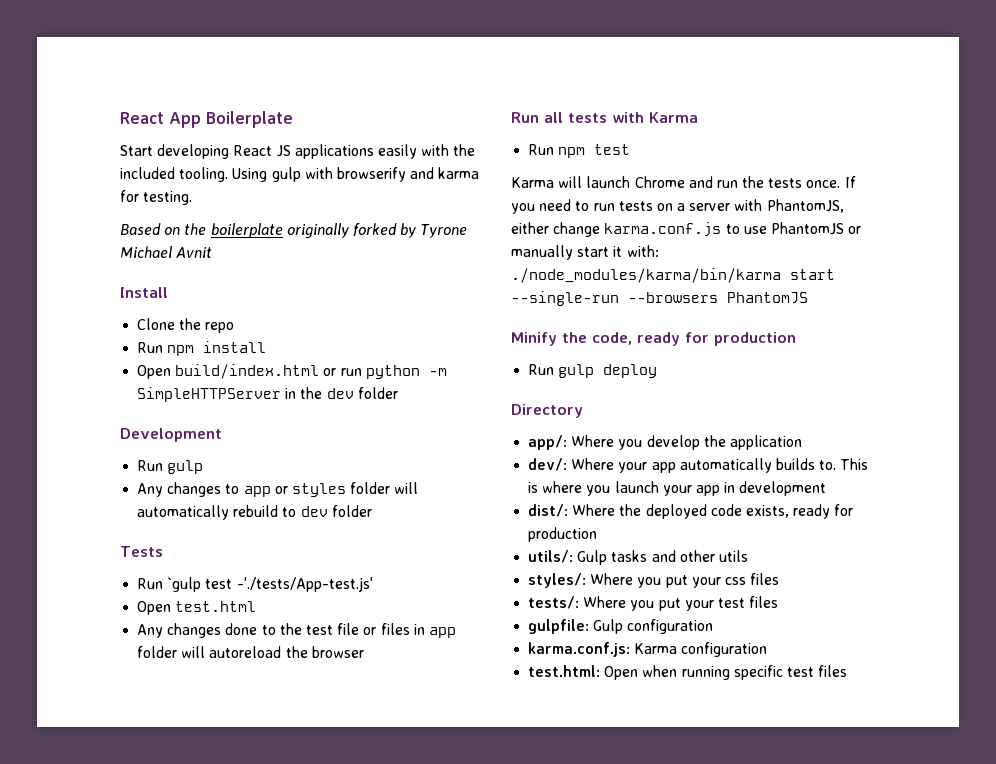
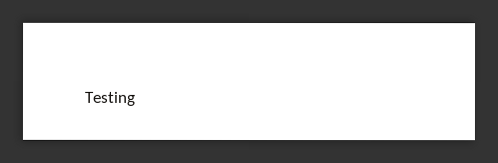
- React App Boilerplate
- Start developing React JS applications easily with the included tooling. Using gulp with browserify and karma for testing.
- Based on the boilerplate originally forked by Tyrone Michael Avnit
- Install
- Clone the repo
- Run npm install
- Open build/index.html or run python -m SimpleHTTPServer in the dev folder
- Development
- Run gulp
- Any changes to app or styles folder will automatically rebuild to dev folder
- Tests
- Run `gulp test -'./tests/App-test.js'
- Open test.html
- Any changes done to the test file or files in app folder will autoreload the browser
- Run all tests with Karma
- Run npm test
- Karma will launch Chrome and run the tests once. If you need to run tests on a server with PhantomJS, either change karma.conf.js to use PhantomJS or manually start it with: ./node_modules/karma/bin/karma start --single-run --browsers PhantomJS
- Minify the code, ready for production
- Run gulp deploy
- Directory
- app/: Where you develop the application
- dev/: Where your app automatically builds to. This is where you launch your app in development
- dist/: Where the deployed code exists, ready for production
- utils/: Gulp tasks and other utils
- styles/: Where you put your css files
- tests/: Where you put your test files
- gulpfile: Gulp configuration
- karma.conf.js: Karma configuration
- test.html: Open when running specific test files
+ Testing

